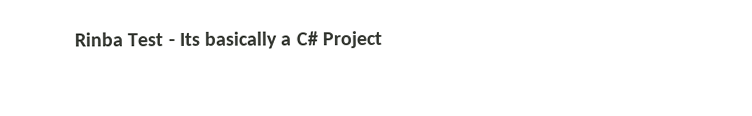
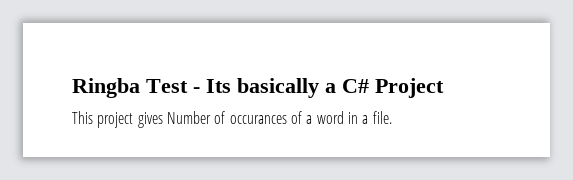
- Rinba Test - Its basically a C# Project
+ Ringba Test - Its basically a C# Project
+ This project gives Number of occurances of a word in a file.

